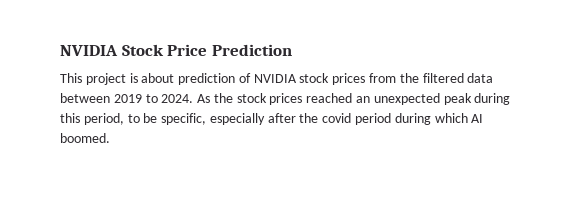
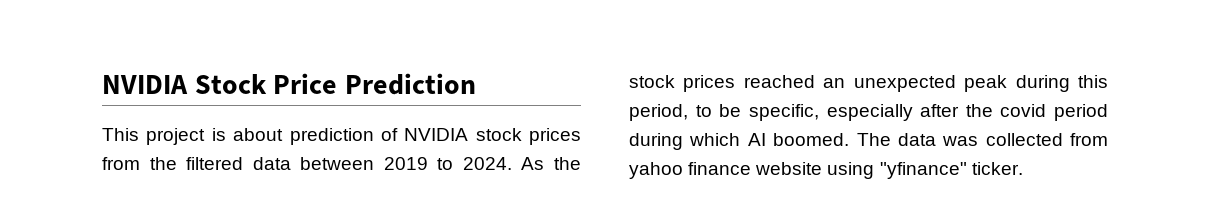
+ The data was collected from yahoo finance website using "yfinance" ticker.

